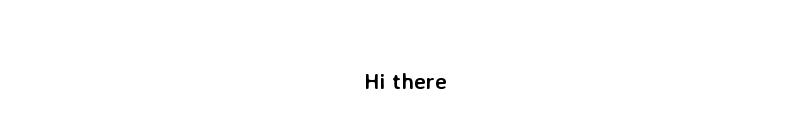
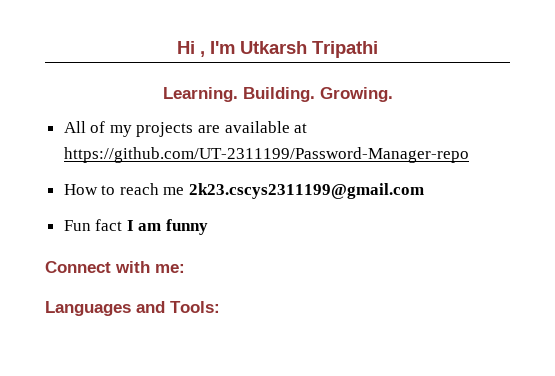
- Hi there
+ Hi , I'm Utkarsh Tripathi
+ Learning. Building. Growing.
+ All of my projects are available at https://github.com/UT-2311199/Password-Manager-repo
+ How to reach me 2k23.cscys2311199@gmail.com
+ Fun fact I am funny
+ Connect with me:
+ Languages and Tools:

